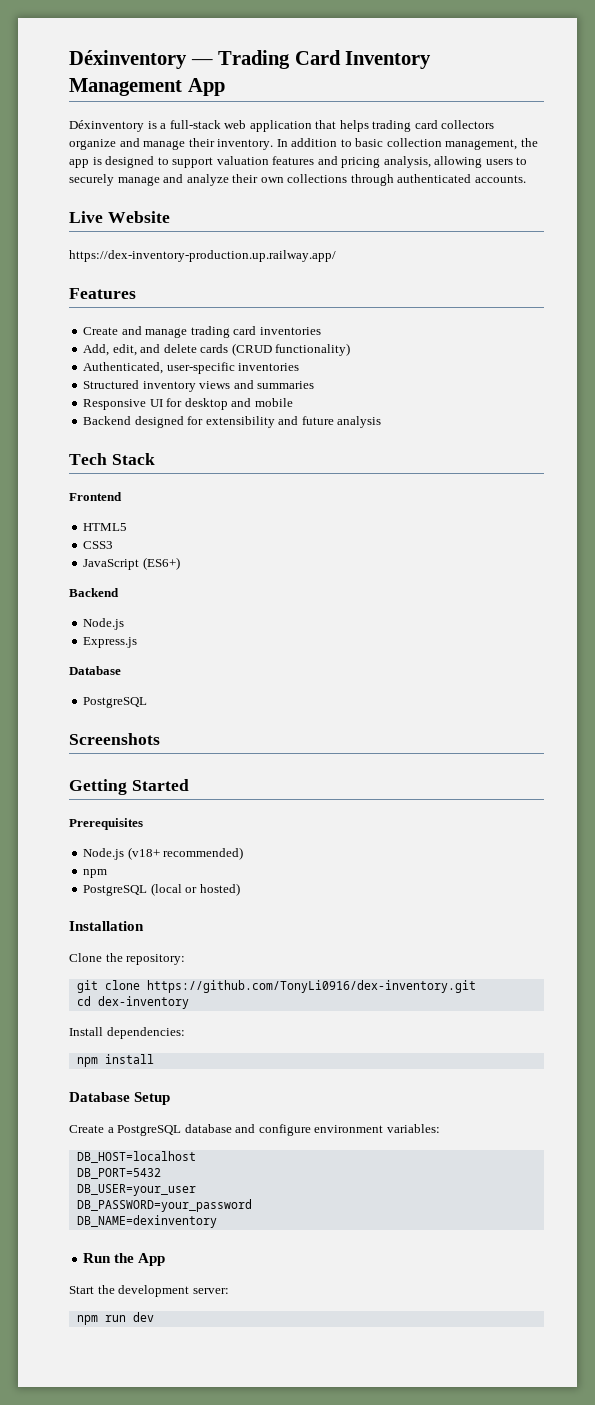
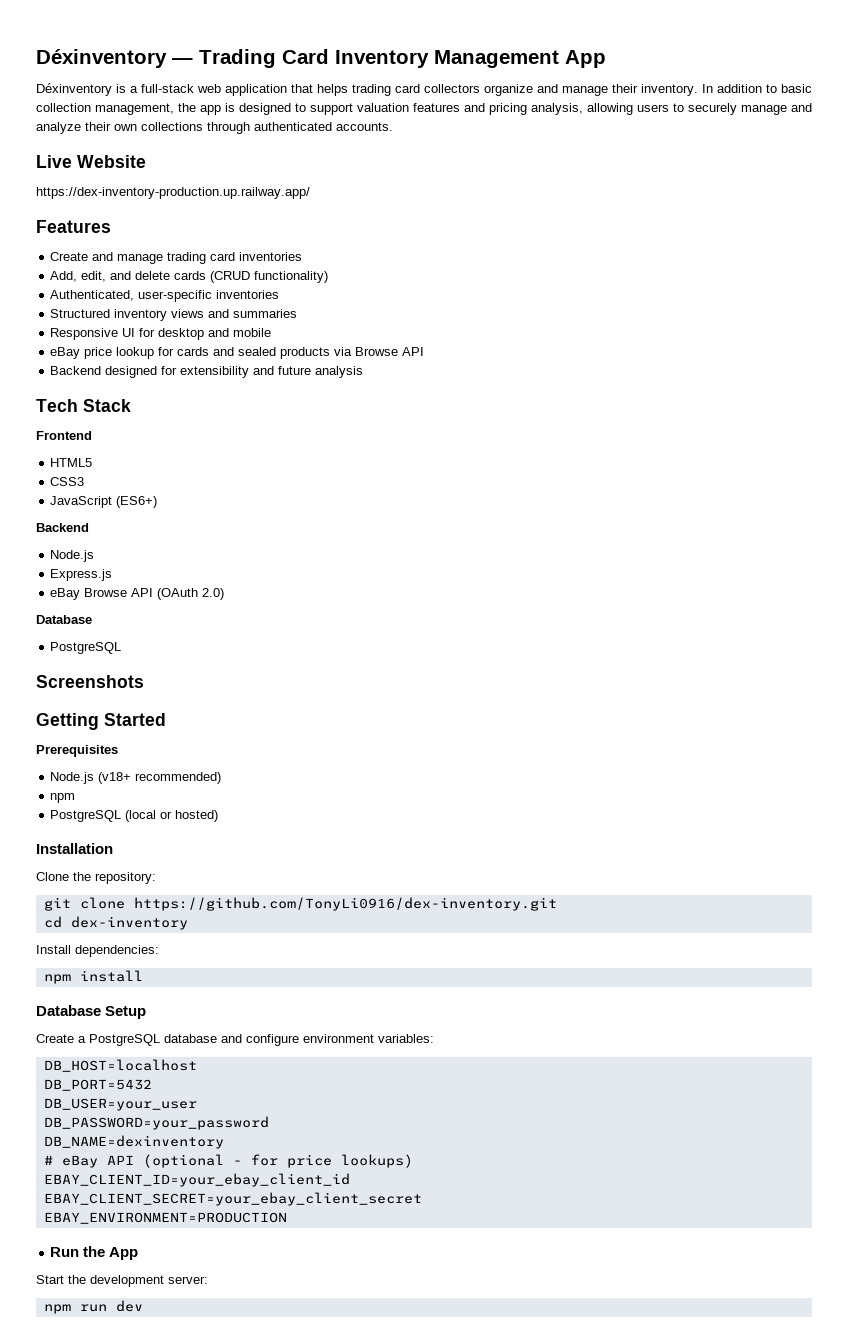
+ eBay price lookup for cards and sealed products via Browse API
+ eBay Browse API (OAuth 2.0)
+ # eBay API (optional - for price lookups)
+ EBAY_CLIENT_ID=your_ebay_client_id
+ EBAY_CLIENT_SECRET=your_ebay_client_secret
+ EBAY_ENVIRONMENT=PRODUCTION

